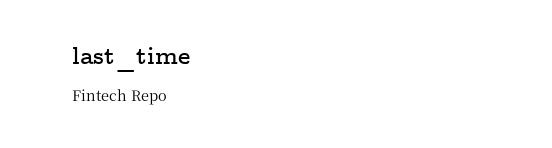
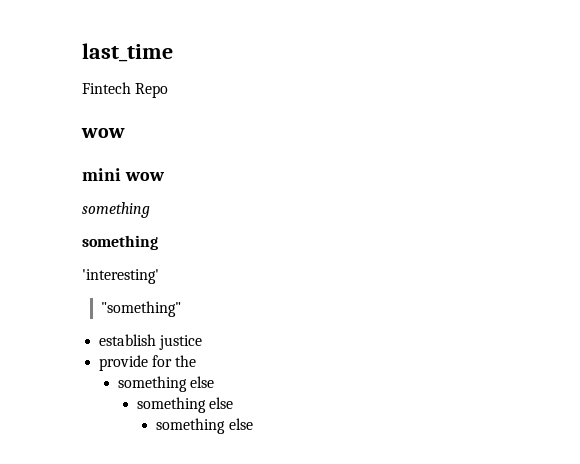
  Fintech Repo
+ wow
+ mini wow
+ something
+ something
+ 'interesting'
+ "something"
+ establish justice
+ provide for the
+ something else
+ something else
+ something else

